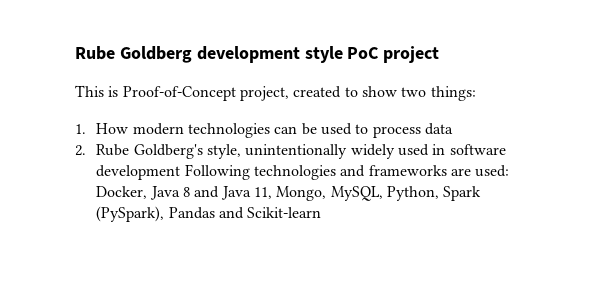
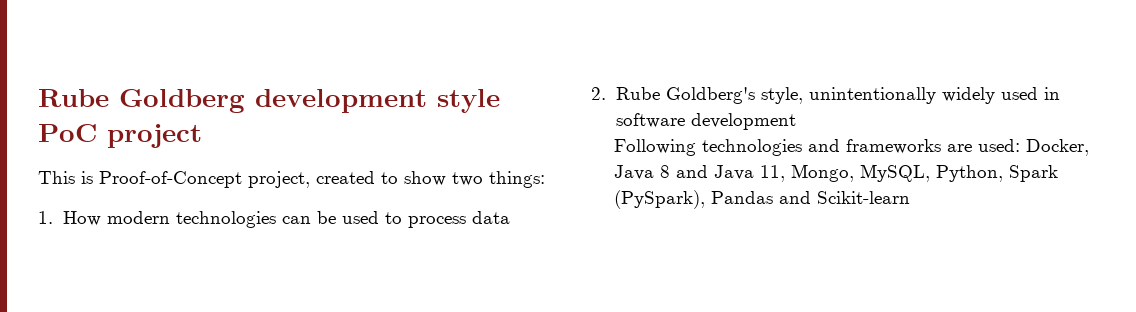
- 2. Rube Goldberg's style, unintentionally widely used in software development Following technologies and frameworks are used: Docker, Java 8 and Java 11, Mongo, MySQL, Python, Spark (PySpark), Pandas and Scikit-learn
+ 2. Rube Goldberg's style, unintentionally widely used in software development
+ Following technologies and frameworks are used: Docker, Java 8 and Java 11, Mongo, MySQL, Python, Spark (PySpark), Pandas and Scikit-learn

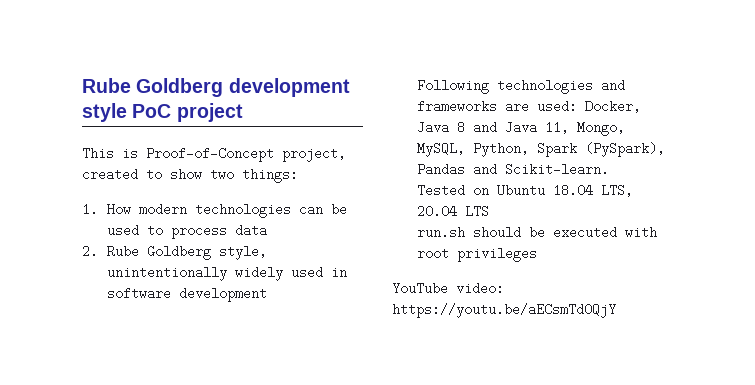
- 2. Rube Goldberg's style, unintentionally widely used in software development
+ 2. Rube Goldberg style, unintentionally widely used in software development
- Following technologies and frameworks are used: Docker, Java 8 and Java 11, Mongo, MySQL, Python, Spark (PySpark), Pandas and Scikit-learn
+ Following technologies and frameworks are used: Docker, Java 8 and Java 11, Mongo, MySQL, Python, Spark (PySpark), Pandas and Scikit-learn.
+ Tested on Ubuntu 18.04 LTS, 20.04 LTS
+ run.sh should be executed with root privileges
+ YouTube video: https://youtu.be/aECsmTd0QjY

